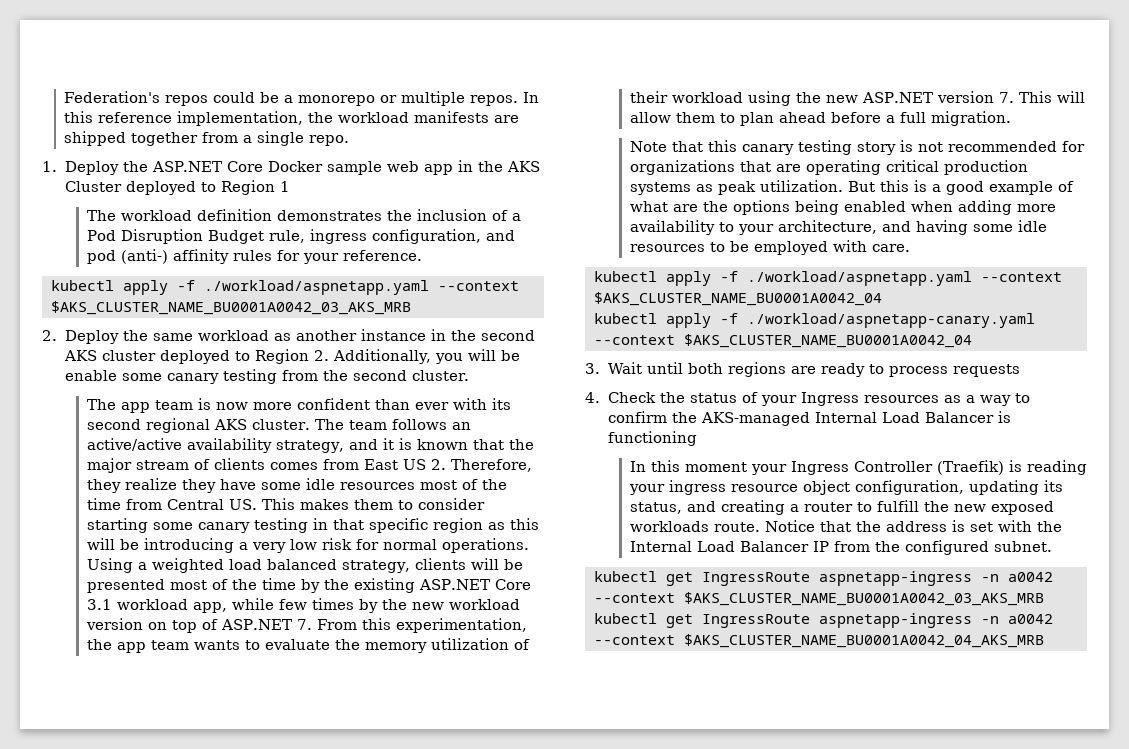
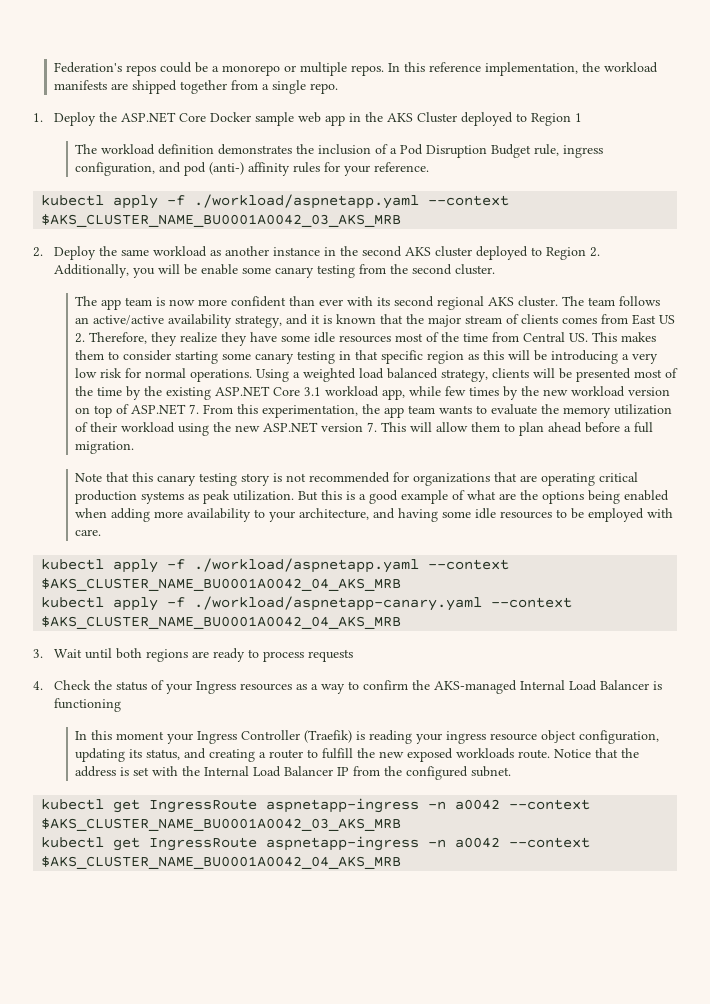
- kubectl apply -f ./workload/aspnetapp.yaml --context $AKS_CLUSTER_NAME_BU0001A0042_04
+ kubectl apply -f ./workload/aspnetapp.yaml --context $AKS_CLUSTER_NAME_BU0001A0042_04_AKS_MRB
- kubectl apply -f ./workload/aspnetapp-canary.yaml --context $AKS_CLUSTER_NAME_BU0001A0042_04
+ kubectl apply -f ./workload/aspnetapp-canary.yaml --context $AKS_CLUSTER_NAME_BU0001A0042_04_AKS_MRB

